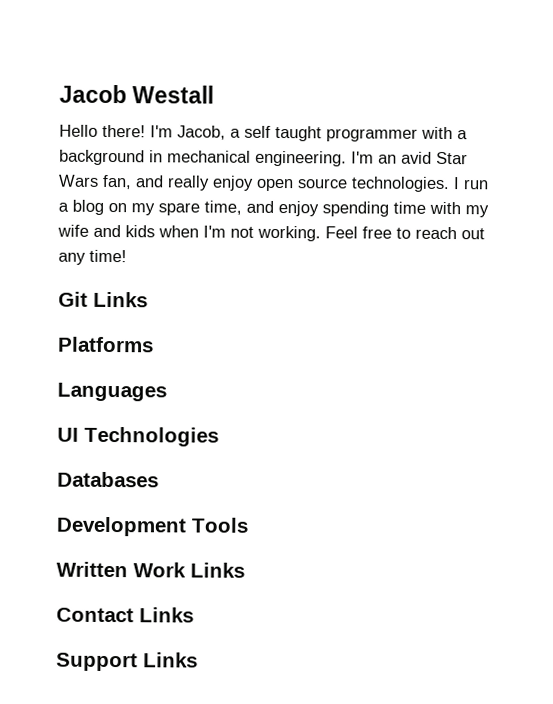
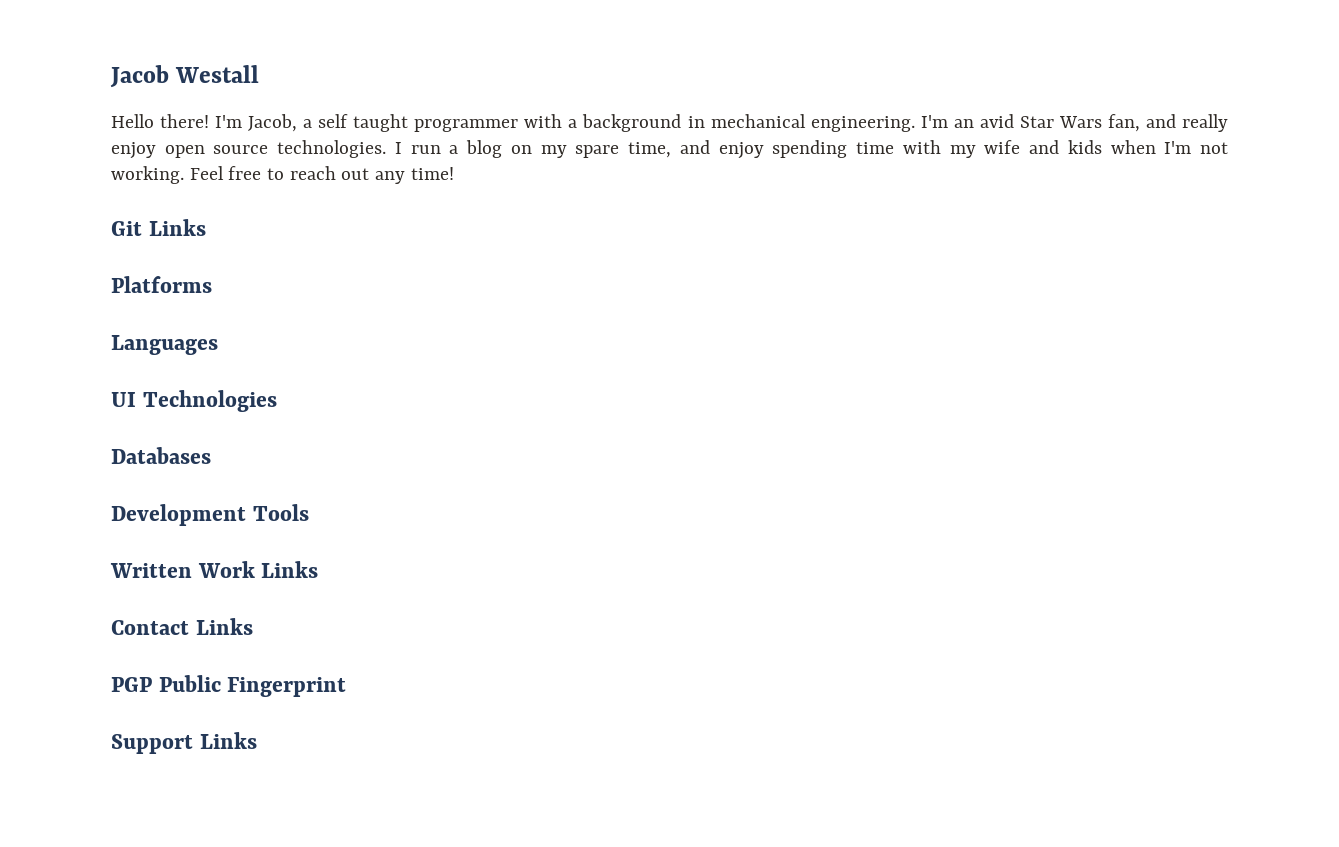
+ PGP Public Fingerprint

